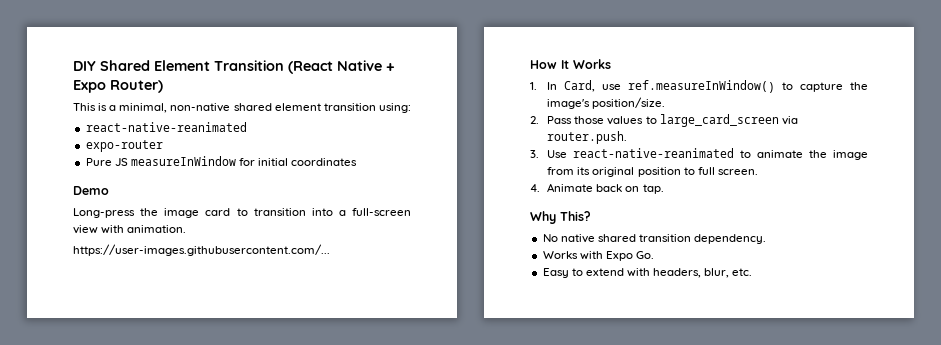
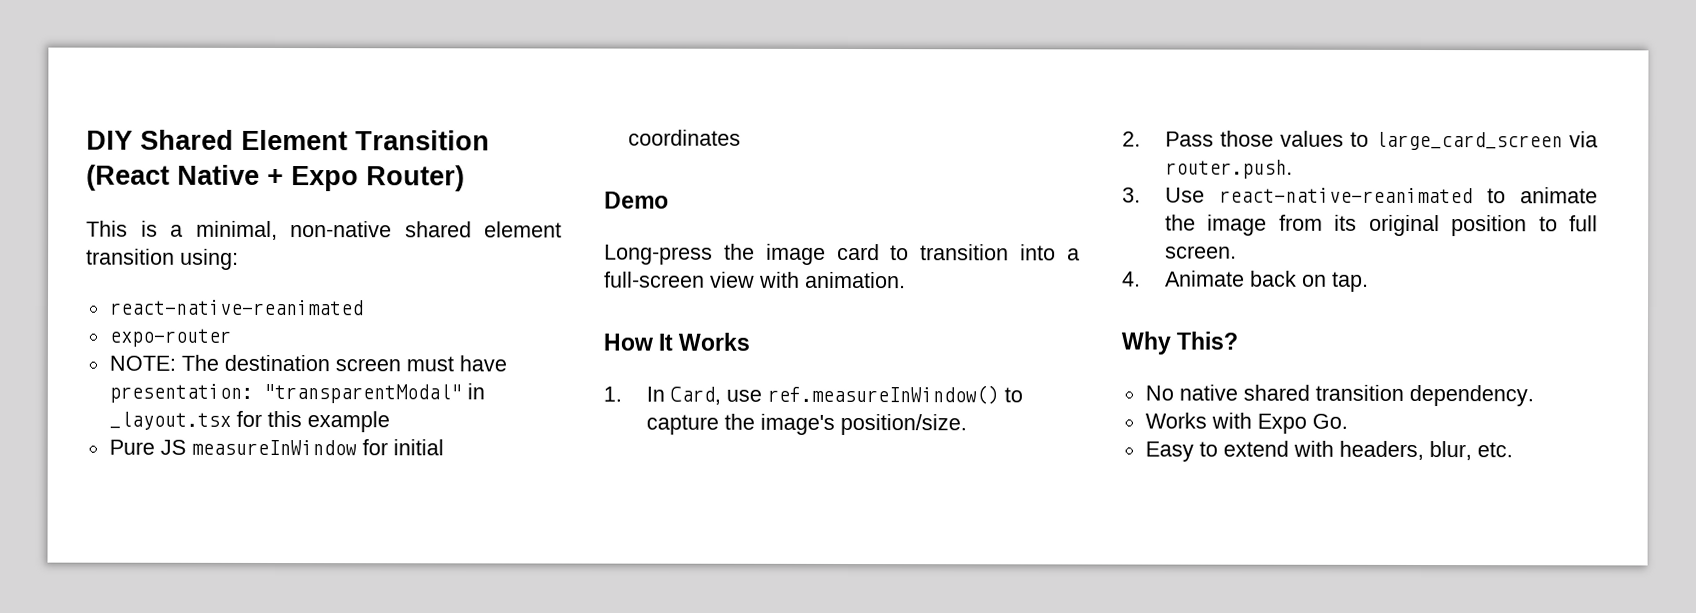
+ NOTE: The destination screen must have presentation: "transparentModal" in _layout.tsx for this example
- https://user-images.githubusercontent.com/...

